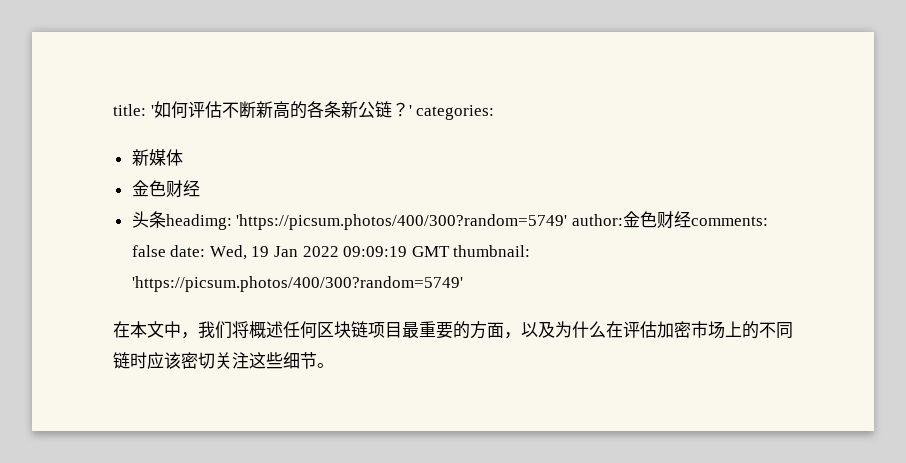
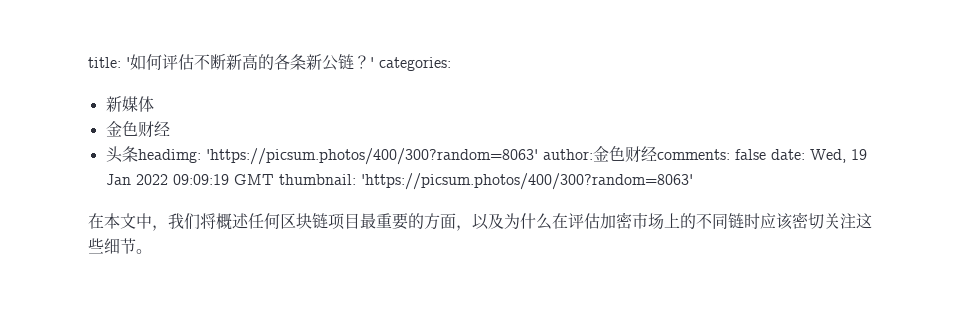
- 头条headimg: 'https://picsum.photos/400/300?random=5749' author:金色财经comments: false date: Wed, 19 Jan 2022 09:09:19 GMT thumbnail: 'https://picsum.photos/400/300?random=5749'
+ 头条headimg: 'https://picsum.photos/400/300?random=8063' author:金色财经comments: false date: Wed, 19 Jan 2022 09:09:19 GMT thumbnail: 'https://picsum.photos/400/300?random=8063'

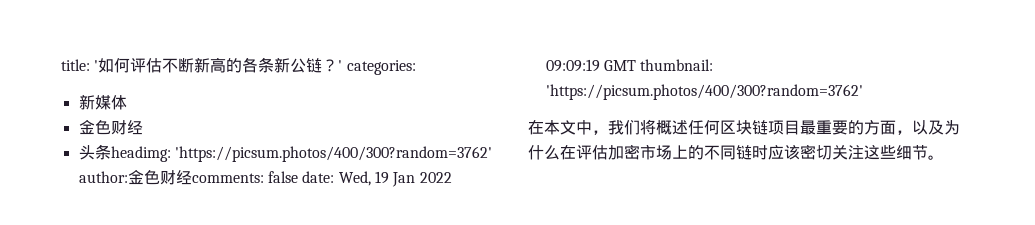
- 头条headimg: 'https://picsum.photos/400/300?random=8063' author:金色财经comments: false date: Wed, 19 Jan 2022 09:09:19 GMT thumbnail: 'https://picsum.photos/400/300?random=8063'
+ 头条headimg: 'https://picsum.photos/400/300?random=3762' author:金色财经comments: false date: Wed, 19 Jan 2022 09:09:19 GMT thumbnail: 'https://picsum.photos/400/300?random=3762'

